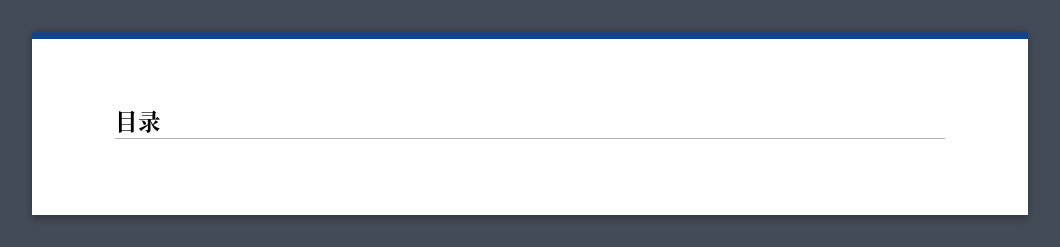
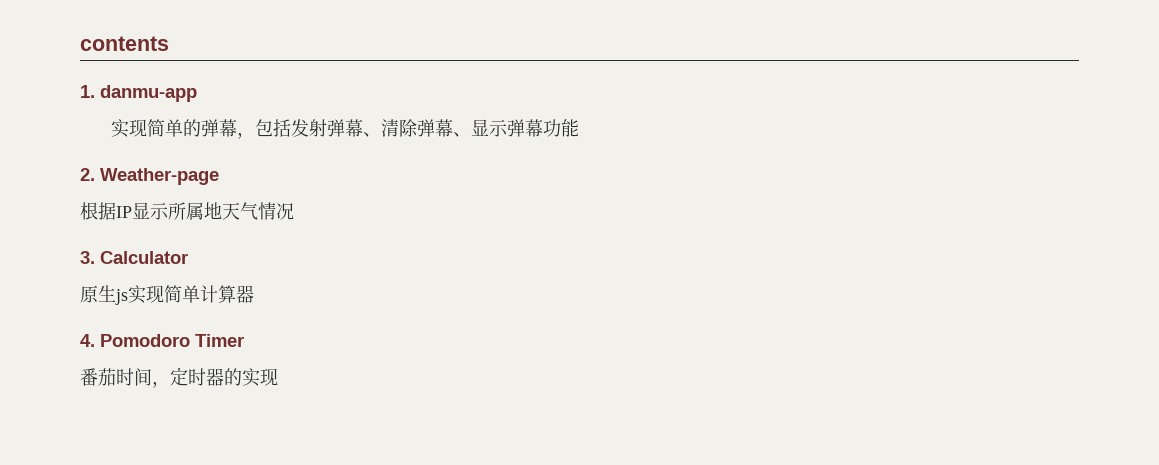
- 目录
+ contents
+ 1. danmu-app
+ 实现简单的弹幕，包括发射弹幕、清除弹幕、显示弹幕功能
+ 2. Weather-page
+ 根据IP显示所属地天气情况
+ 3. Calculator
+ 原生js实现简单计算器
+ 4. Pomodoro Timer
+ 番茄时间，定时器的实现

